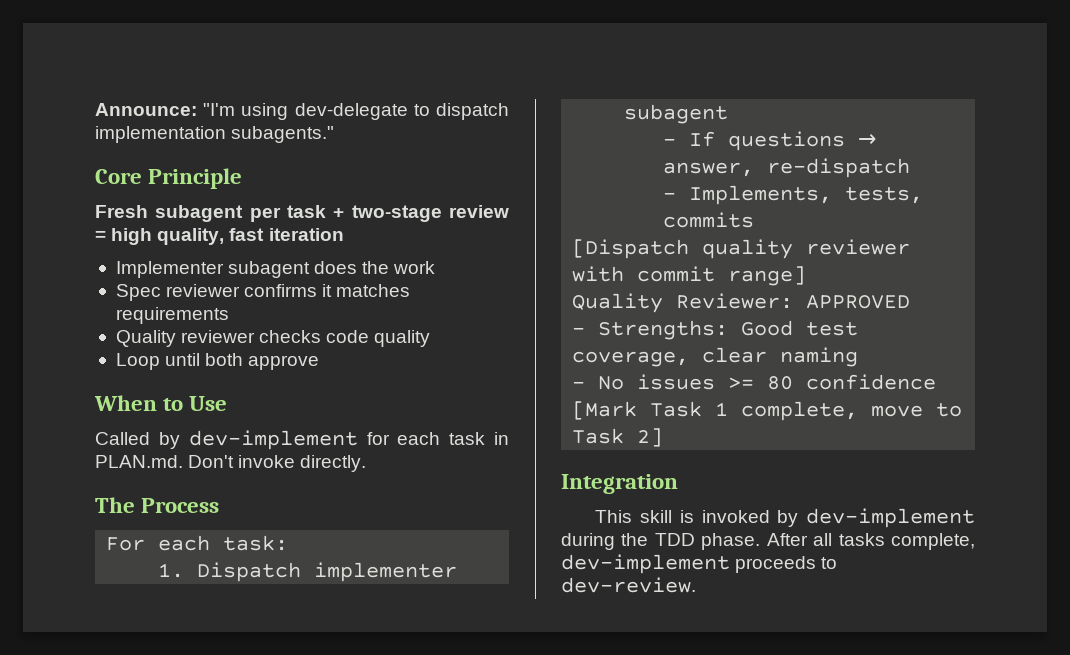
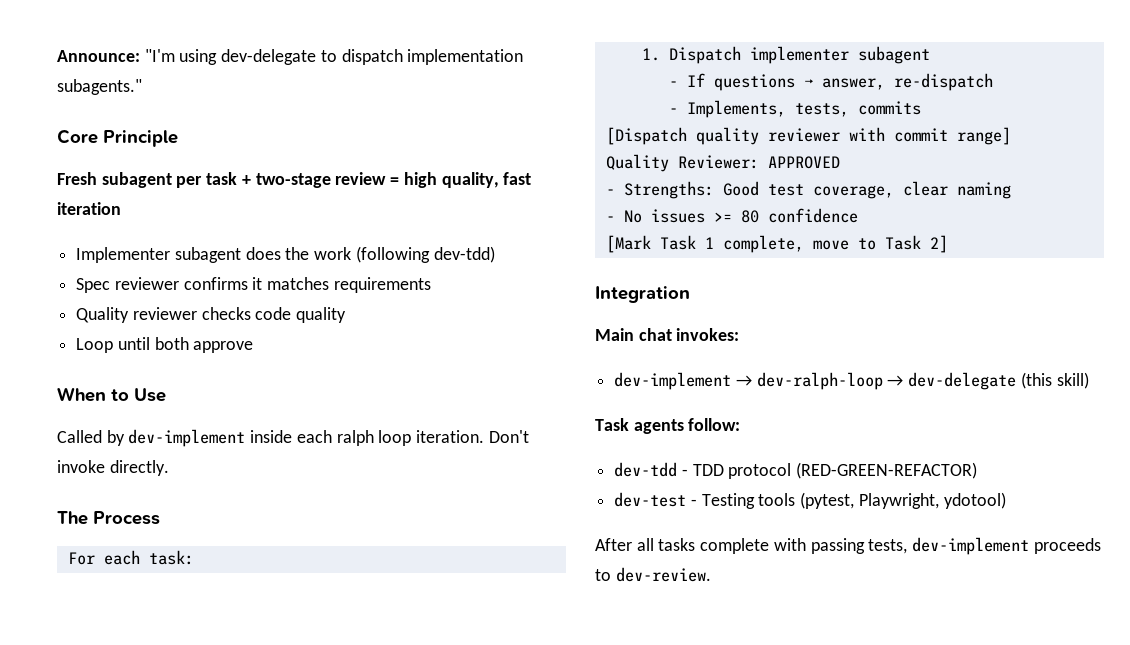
- Implementer subagent does the work
+ Implementer subagent does the work (following dev-tdd)
- Called by dev-implement for each task in PLAN.md. Don't invoke directly.
+ Called by dev-implement inside each ralph loop iteration. Don't invoke directly.
- This skill is invoked by dev-implement during the TDD phase. After all tasks complete, dev-implement proceeds to dev-review.
+ Main chat invokes:
+ dev-implement → dev-ralph-loop → dev-delegate (this skill)
+ Task agents follow:
+ dev-tdd - TDD protocol (RED-GREEN-REFACTOR)
+ dev-test - Testing tools (pytest, Playwright, ydotool)
+ After all tasks complete with passing tests, dev-implement proceeds to dev-review.

